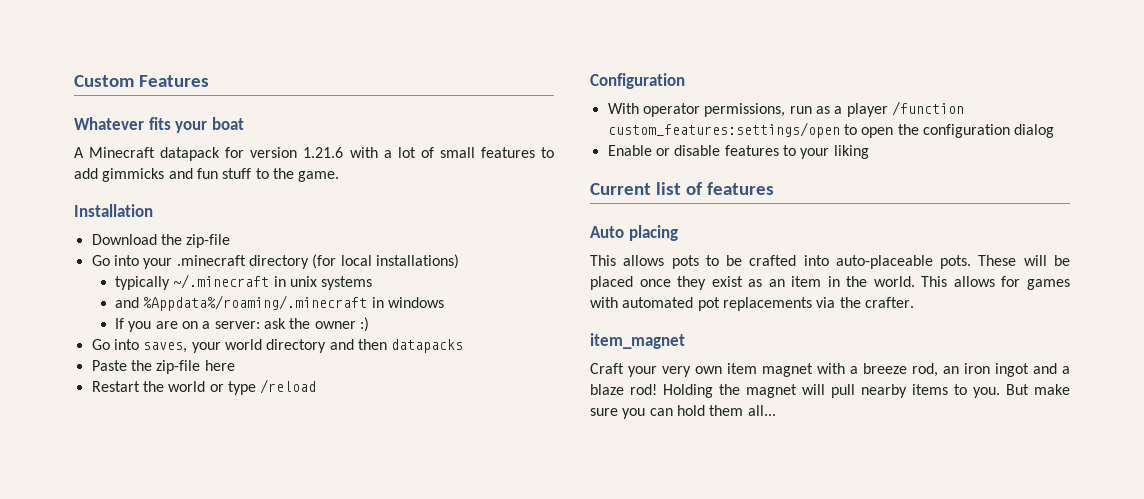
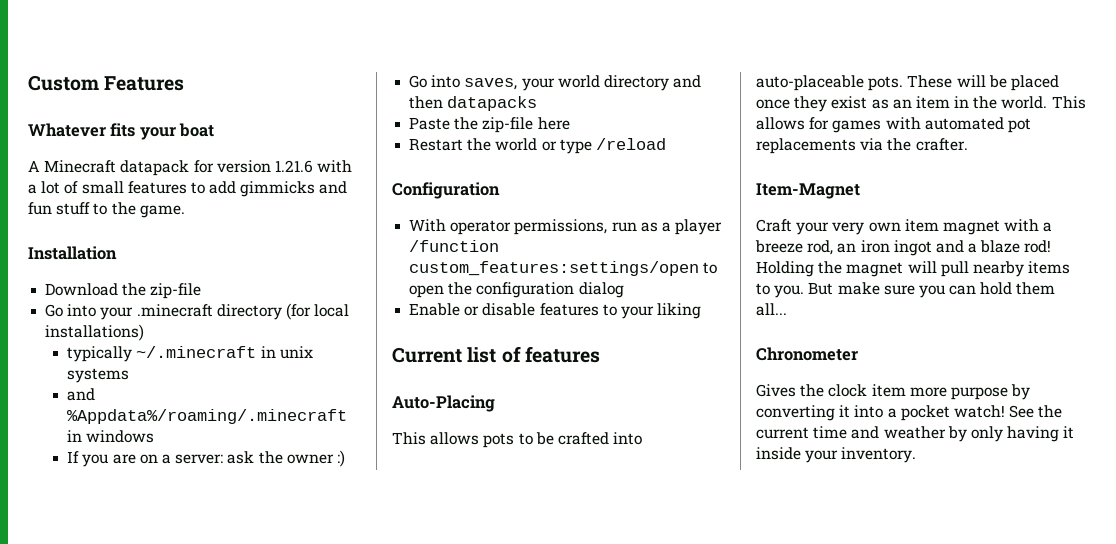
- Auto placing
+ Auto-Placing
- item_magnet
+ Item-Magnet
+ Chronometer
+ Gives the clock item more purpose by converting it into a pocket watch! See the current time and weather by only having it inside your inventory.

